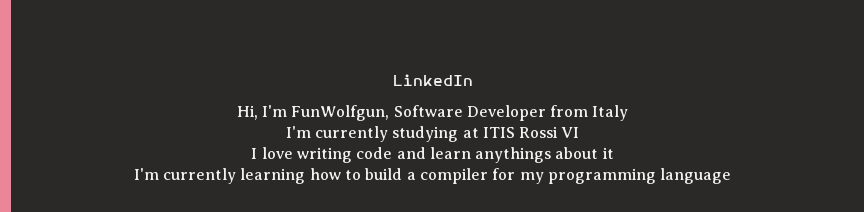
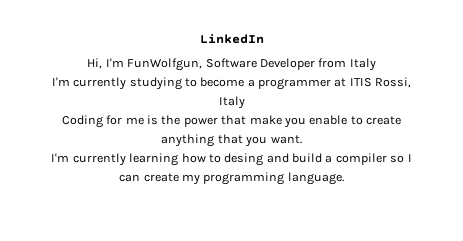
- I'm currently studying at ITIS Rossi VI
- I love writing code and learn anythings about it
+ I'm currently studying to become a programmer at ITIS Rossi, Italy
+ Coding for me is the power that make you enable to create anything that you want.
- I'm currently learning how to build a compiler for my programming language
+ I'm currently learning how to desing and build a compiler so I can create my programming language.

